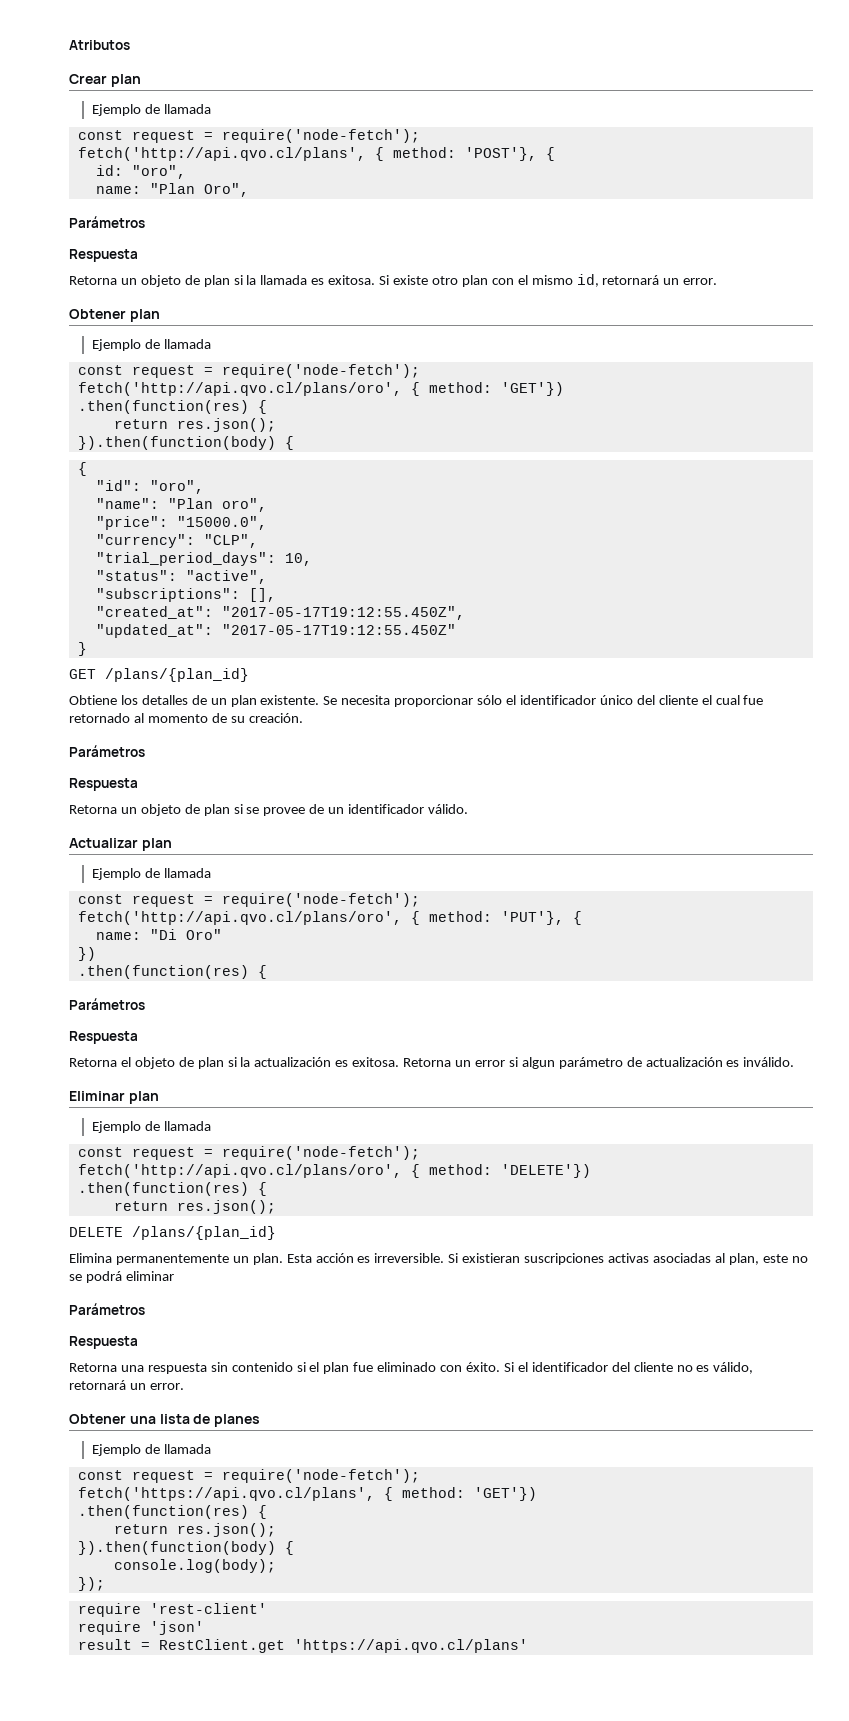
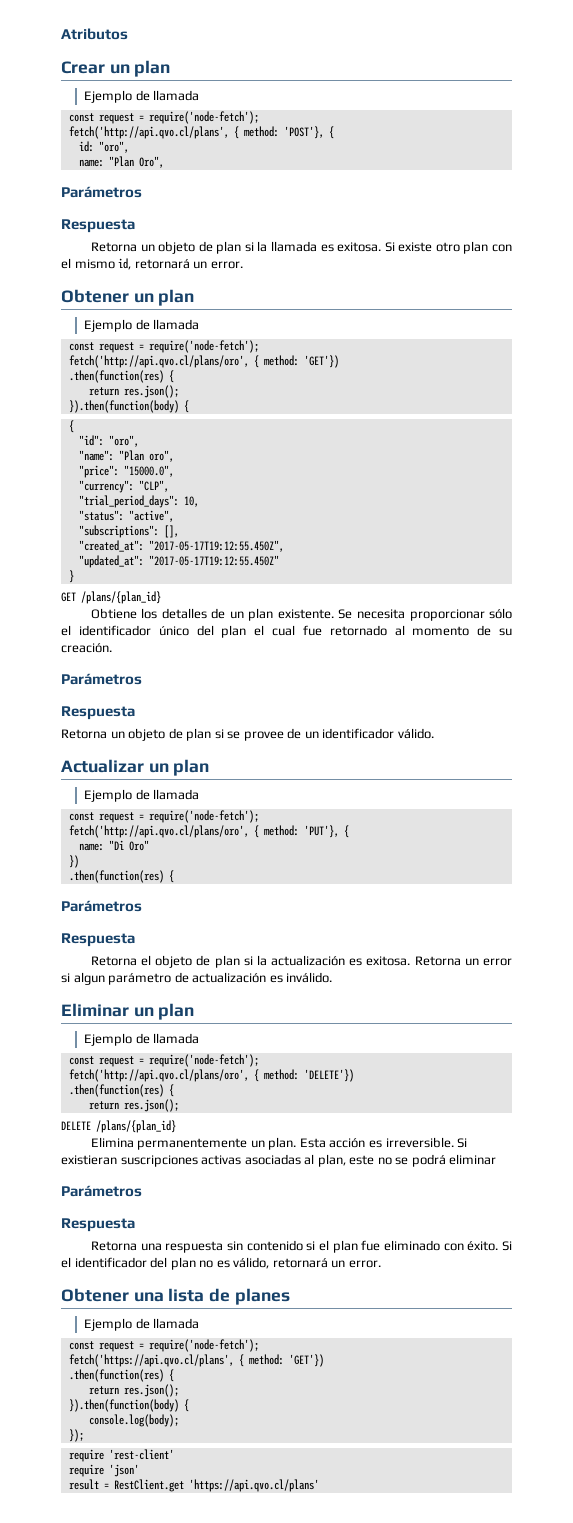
- Crear plan
+ Crear un plan
- Obtener plan
+ Obtener un plan
- Se necesita proporcionar sólo el identificador único del cliente el cual fue retornado al momento de su creación.
+ Se necesita proporcionar sólo el identificador único del plan el cual fue retornado al momento de su creación.
- Actualizar plan
+ Actualizar un plan
- Eliminar plan
+ Eliminar un plan
- Si el identificador del cliente no es válido, retornará un error.
+ Si el identificador del plan no es válido, retornará un error.

